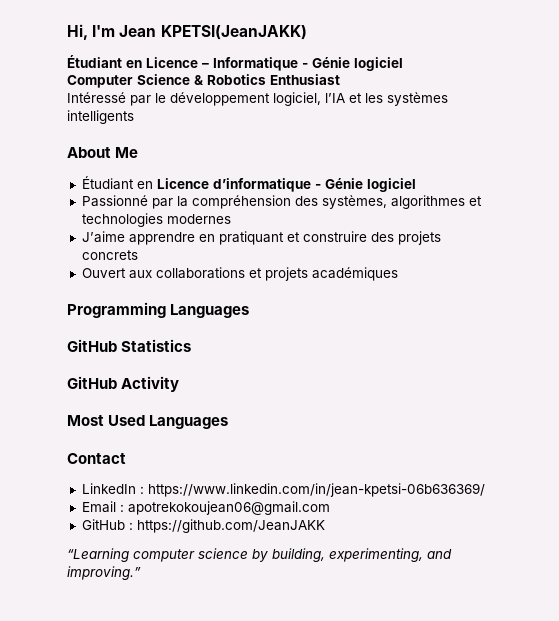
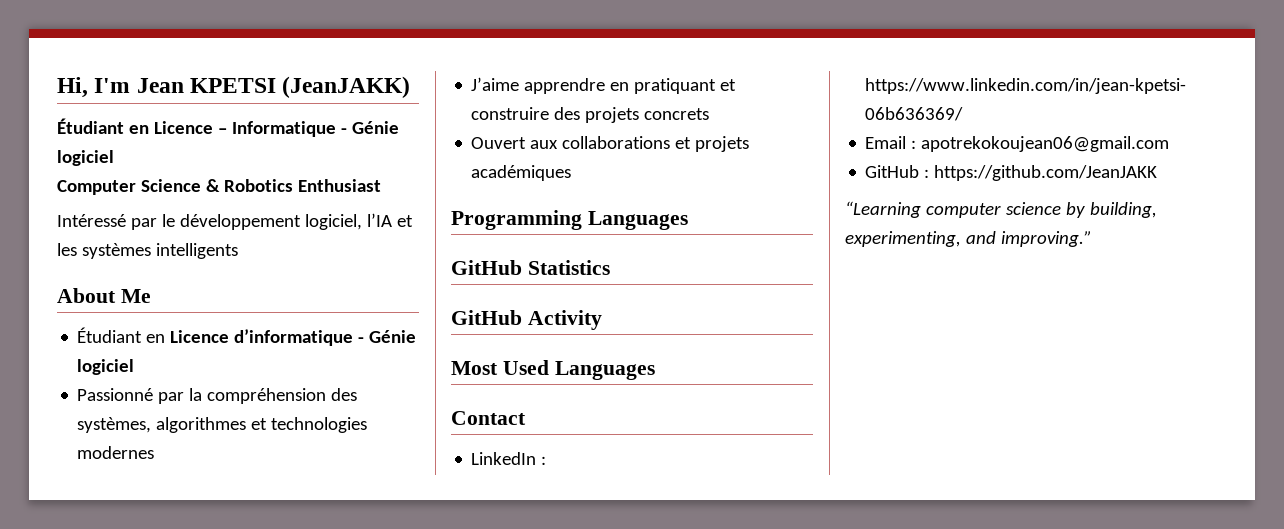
- Hi, I'm Jean KPETSI(JeanJAKK)
+ Hi, I'm Jean KPETSI (JeanJAKK)

